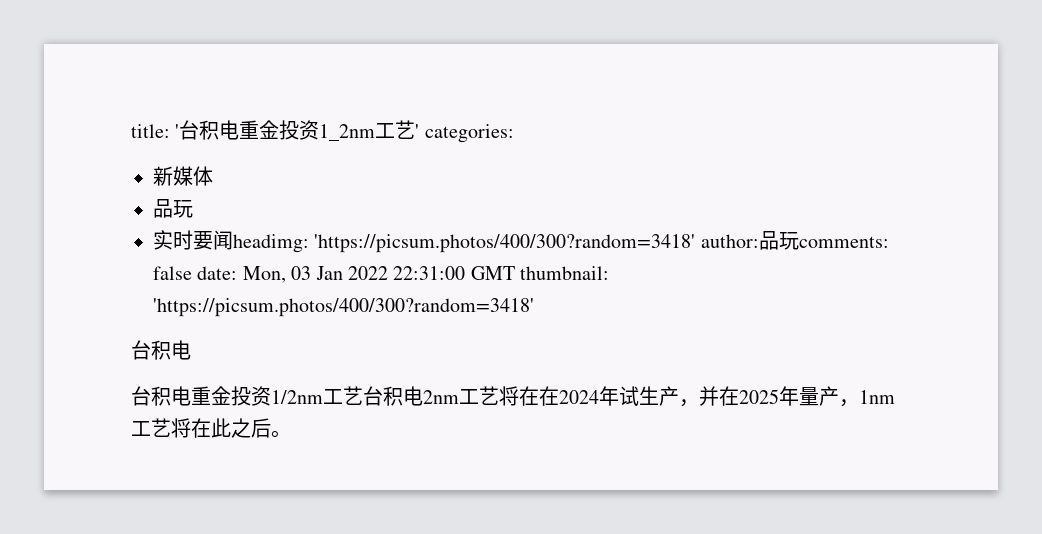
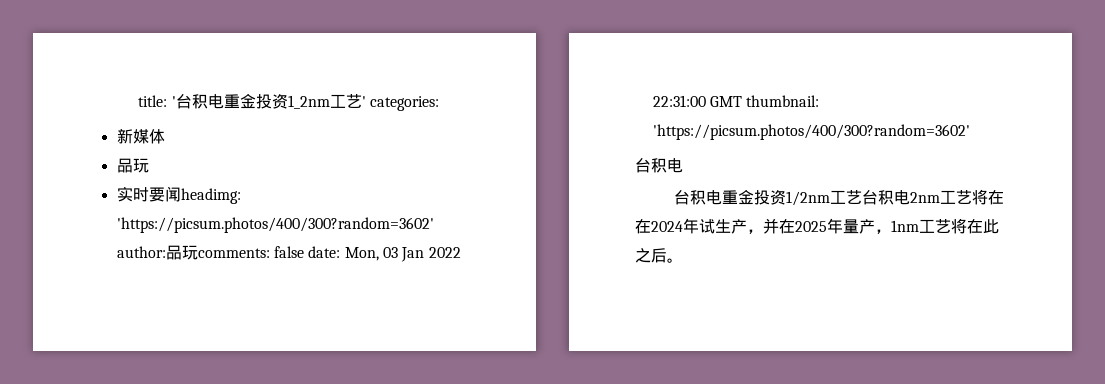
- 实时要闻headimg: 'https://picsum.photos/400/300?random=3418' author:品玩comments: false date: Mon, 03 Jan 2022 22:31:00 GMT thumbnail: 'https://picsum.photos/400/300?random=3418'
+ 实时要闻headimg: 'https://picsum.photos/400/300?random=3602' author:品玩comments: false date: Mon, 03 Jan 2022 22:31:00 GMT thumbnail: 'https://picsum.photos/400/300?random=3602'

